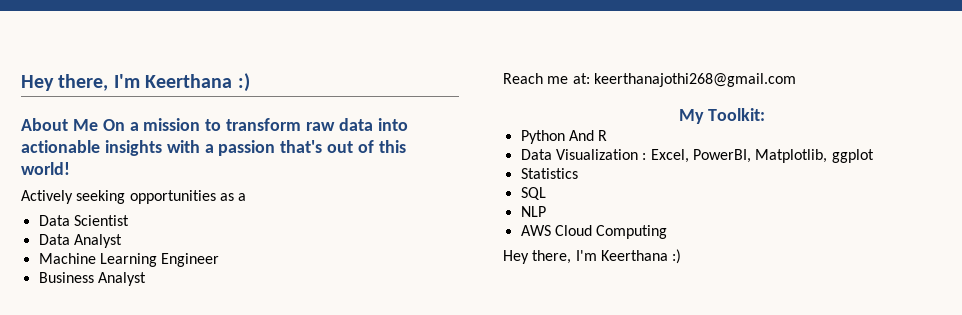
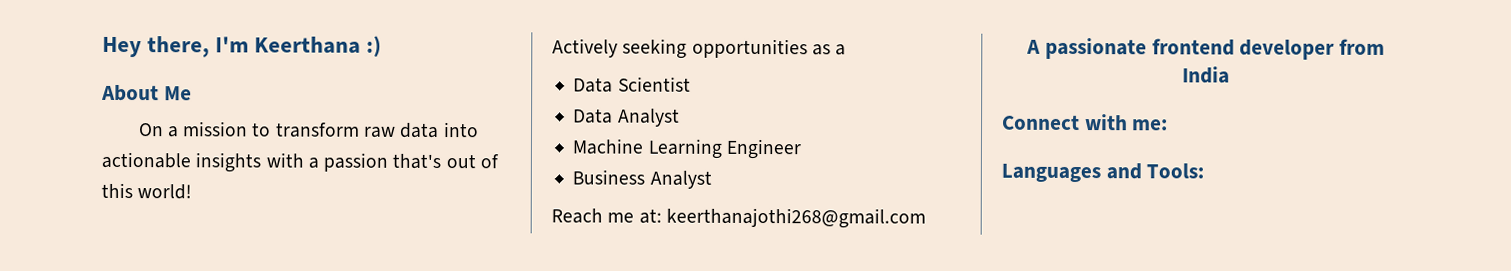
- About Me On a mission to transform raw data into actionable insights with a passion that's out of this world!
+ About Me
+ On a mission to transform raw data into actionable insights with a passion that's out of this world!
- My Toolkit:
- Python And R
- Data Visualization : Excel, PowerBI, Matplotlib, ggplot
- Statistics
- SQL
- NLP
- AWS Cloud Computing
- Hey there, I'm Keerthana :)
+ A passionate frontend developer from India
+ Connect with me:
+ Languages and Tools:

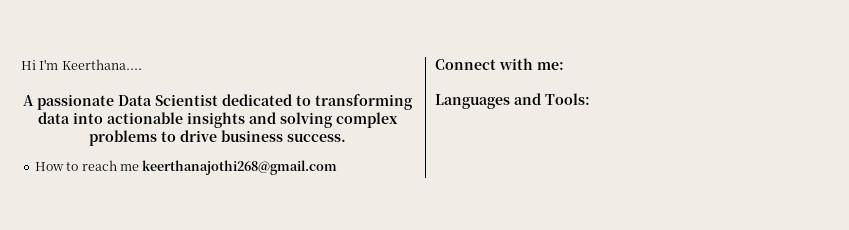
- Hey there, I'm Keerthana :)
- About Me
- On a mission to transform raw data into actionable insights with a passion that's out of this world!
- Actively seeking opportunities as a
- Data Scientist
- Data Analyst
- Machine Learning Engineer
- Business Analyst
- Reach me at: keerthanajothi268@gmail.com
- A passionate frontend developer from India
+ Hi I'm Keerthana....
+ A passionate Data Scientist dedicated to transforming data into actionable insights and solving complex problems to drive business success.
+ How to reach me keerthanajothi268@gmail.com

